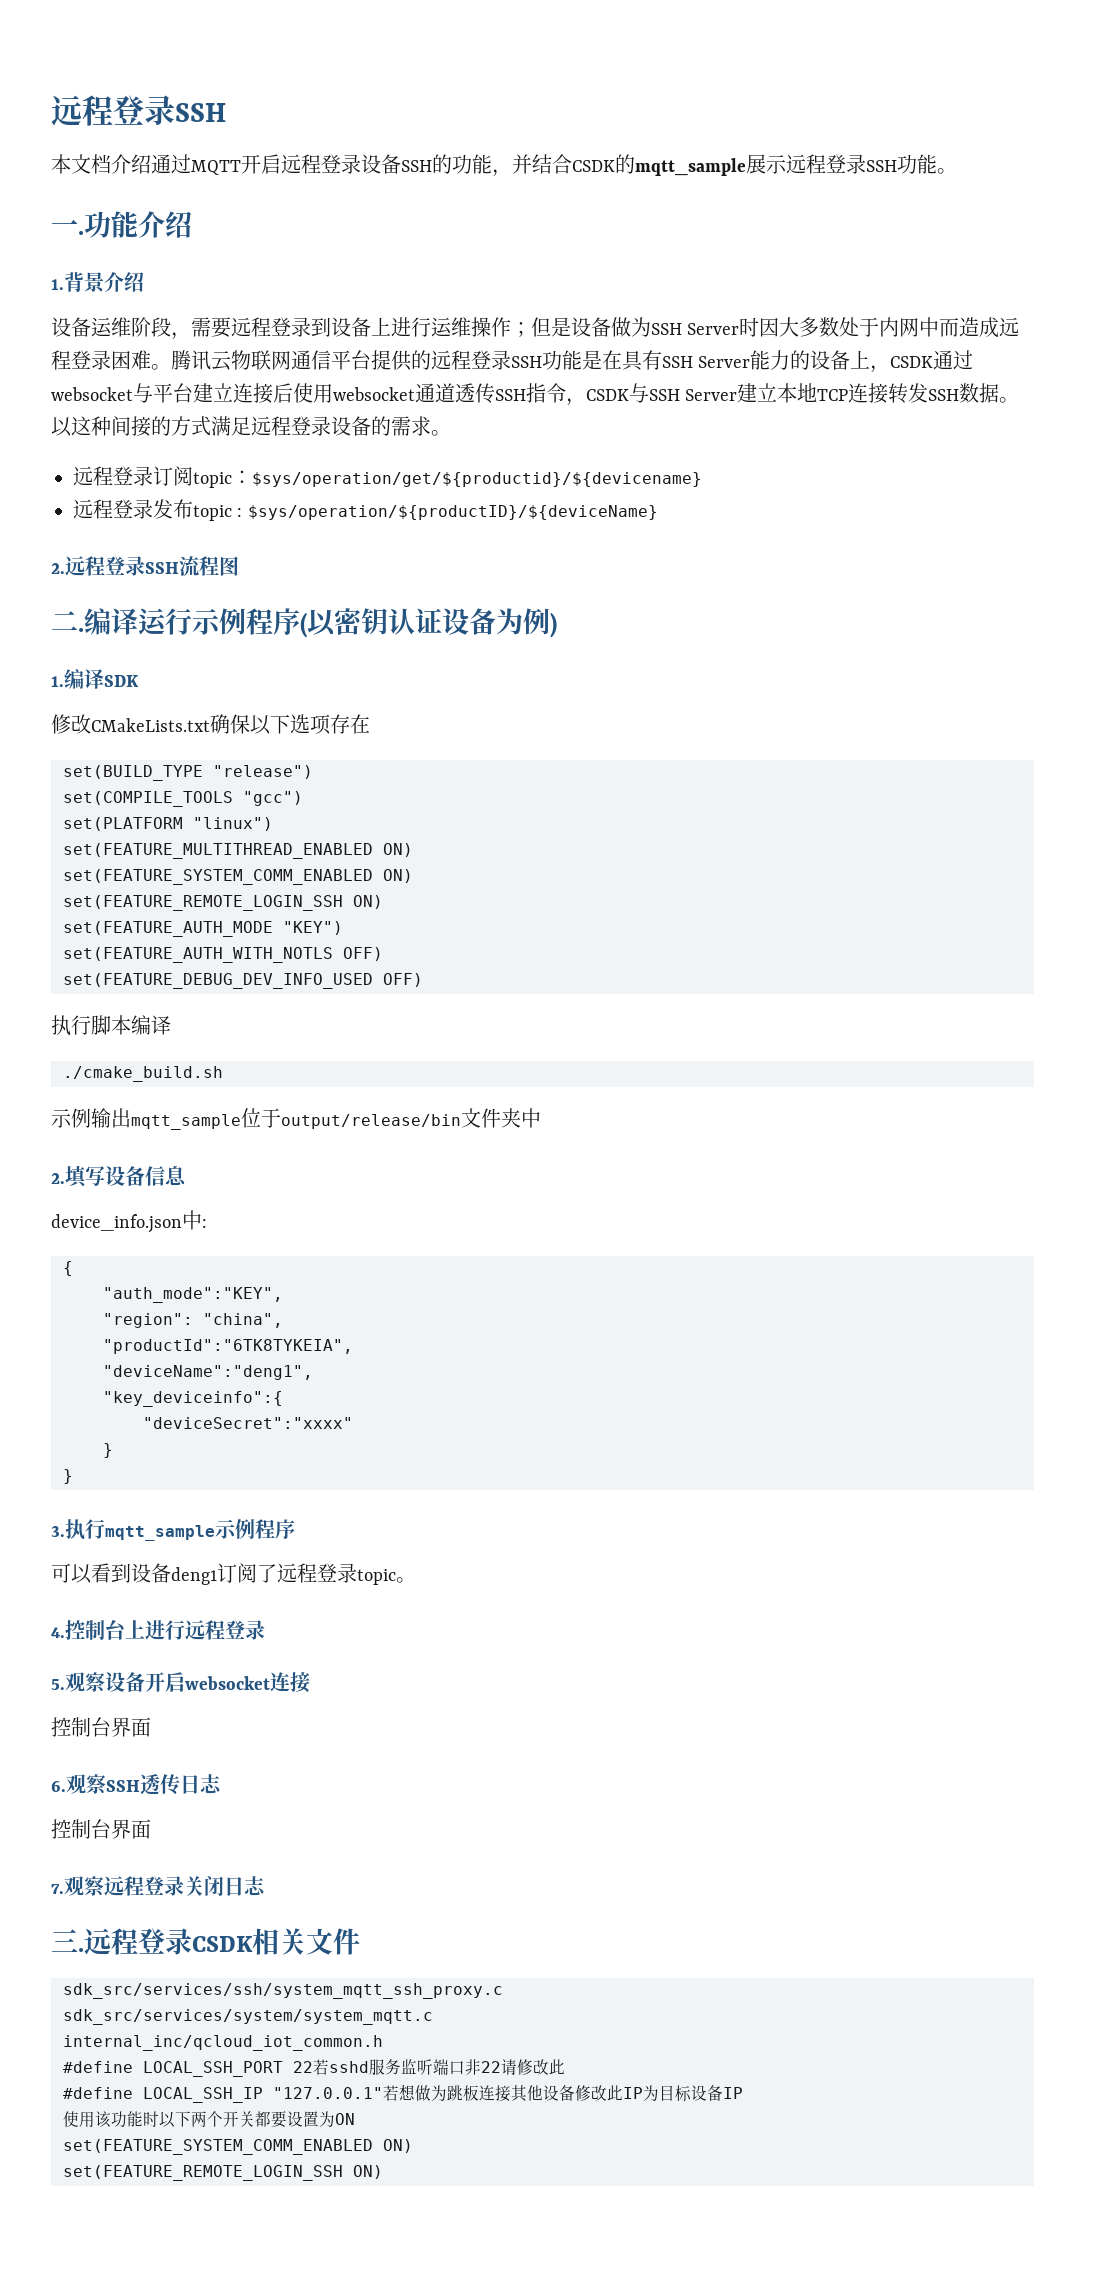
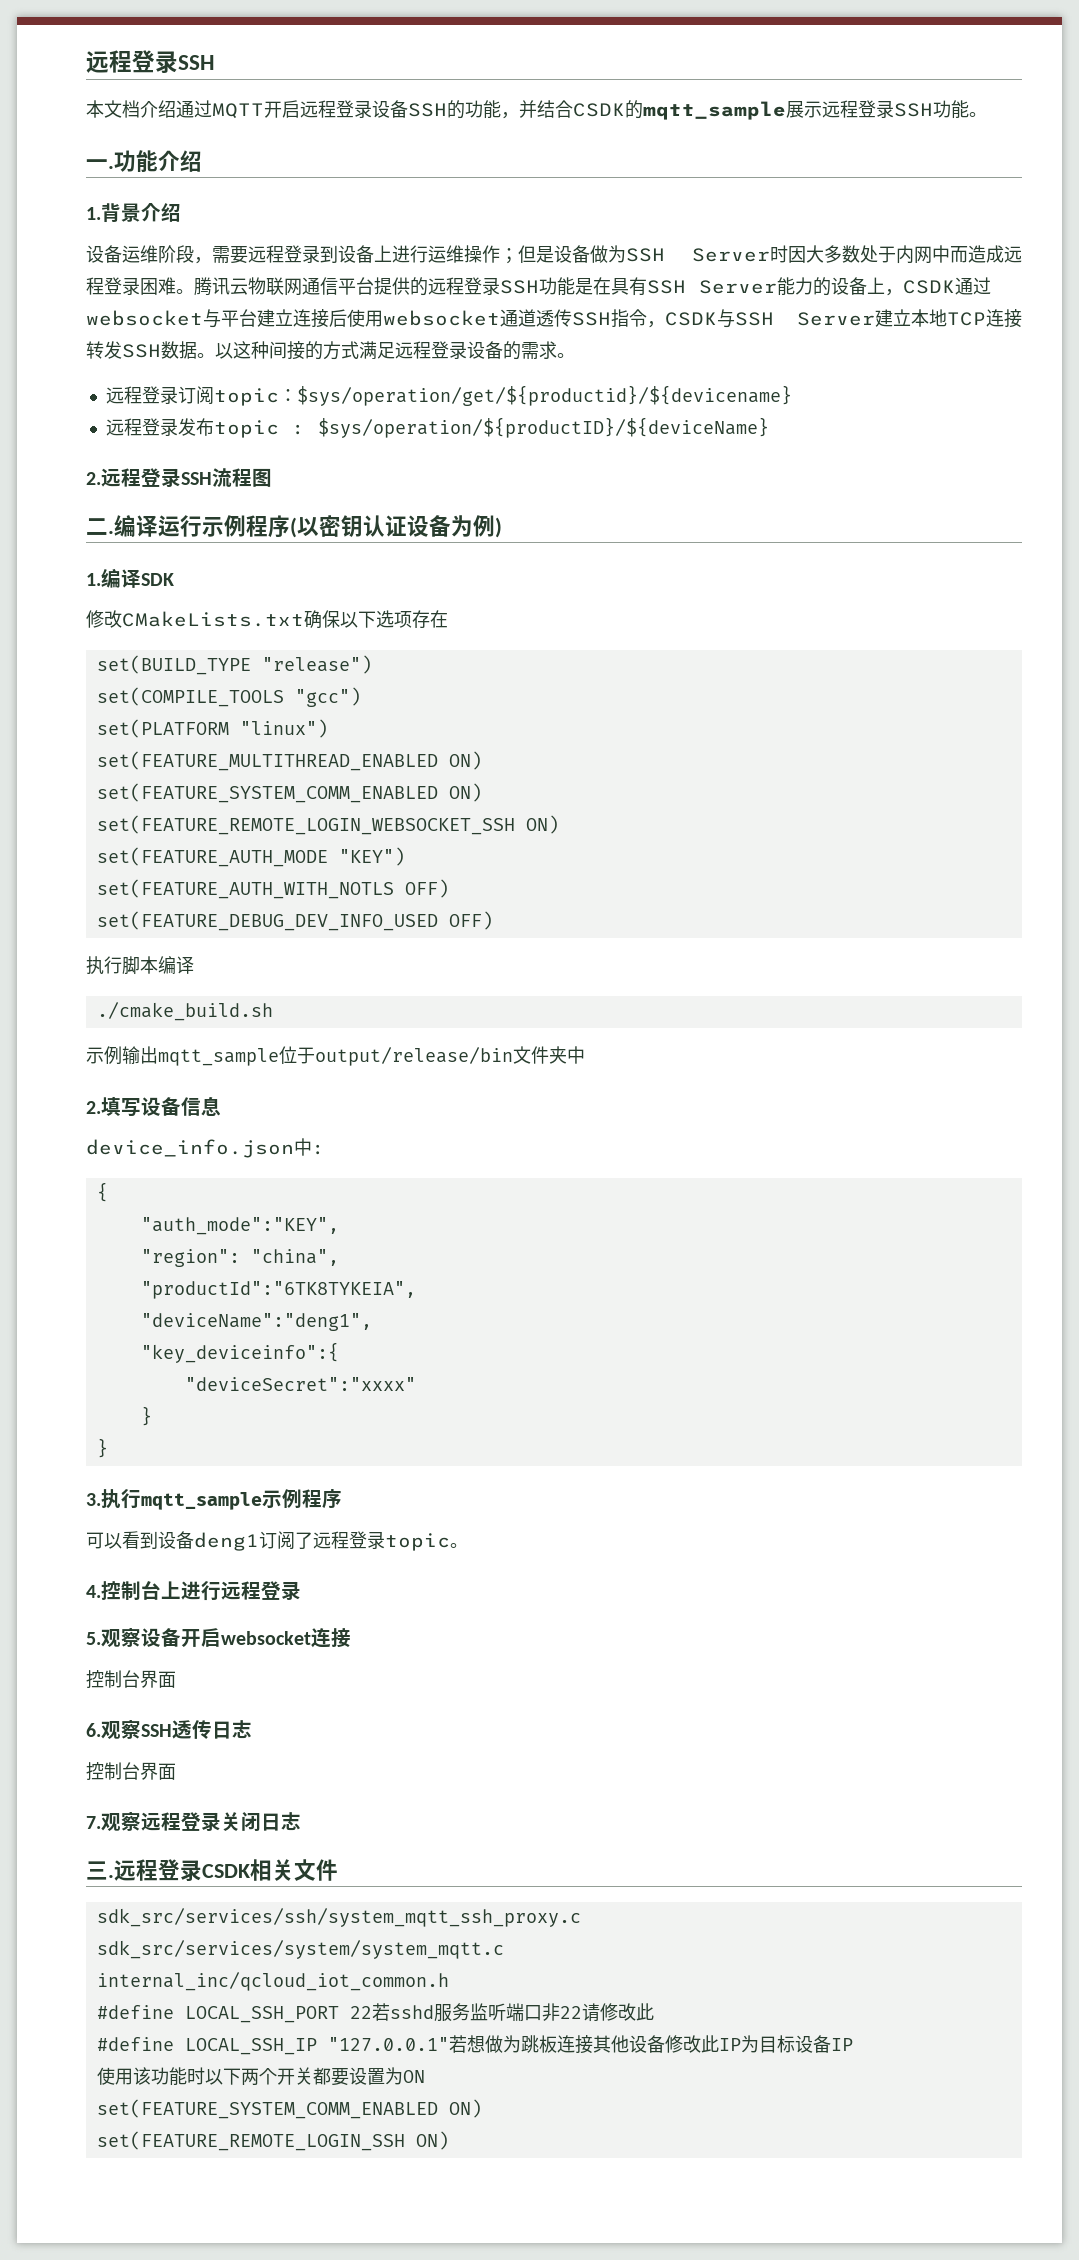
  set(FEATURE_MULTITHREAD_ENABLED ON)
  set(FEATURE_SYSTEM_COMM_ENABLED ON)
- set(FEATURE_REMOTE_LOGIN_SSH ON)
+ set(FEATURE_REMOTE_LOGIN_WEBSOCKET_SSH ON)

